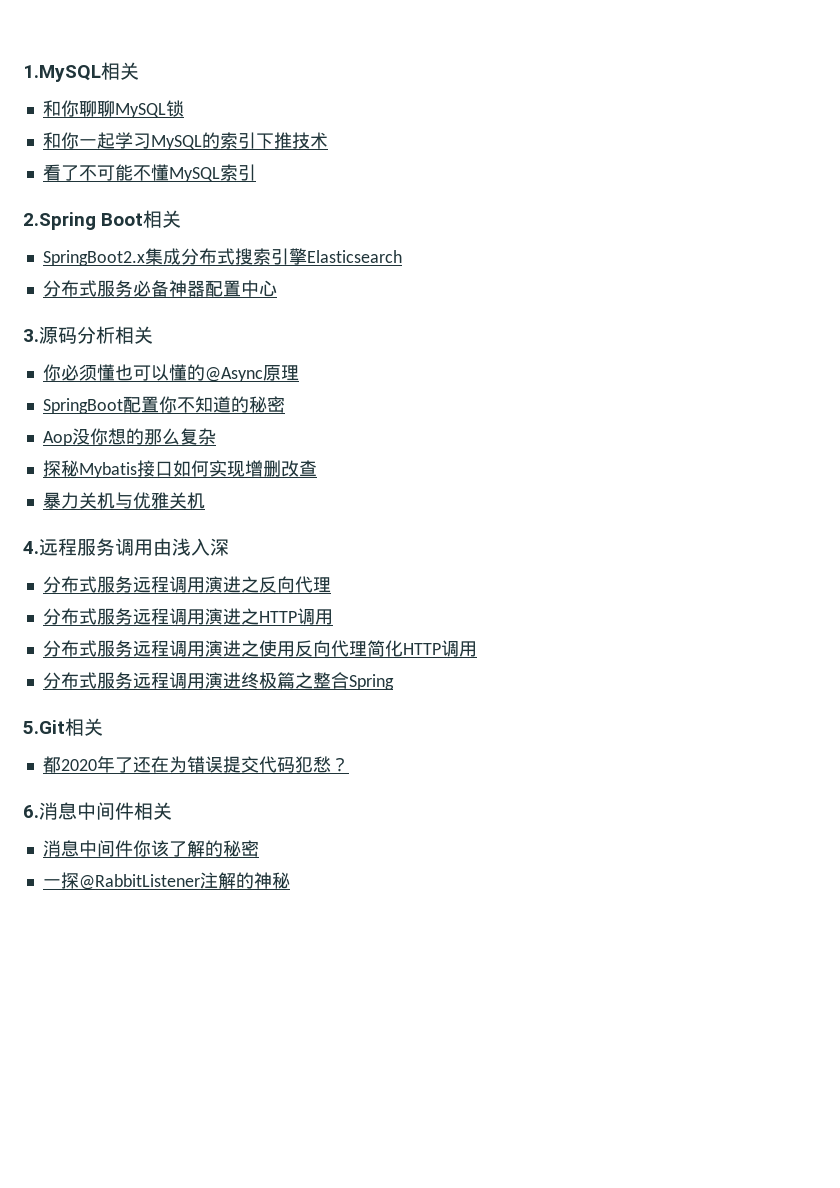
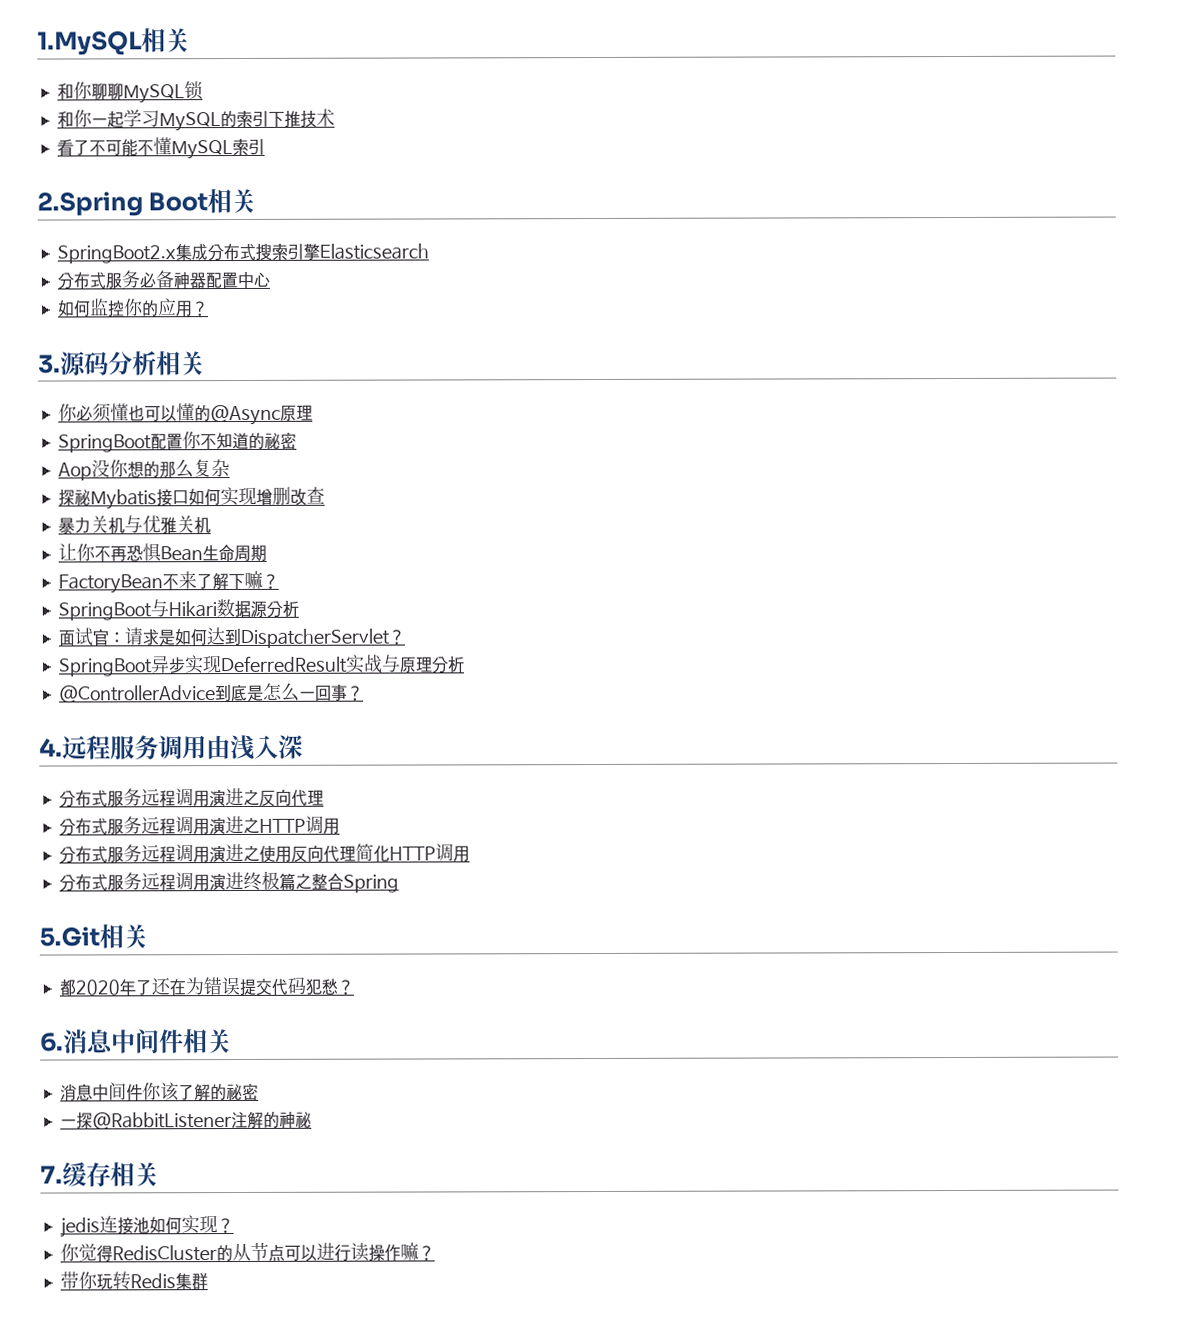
+ 如何监控你的应用？
+ 让你不再恐惧Bean生命周期
+ FactoryBean不来了解下嘛？
+ SpringBoot与Hikari数据源分析
+ 面试官：请求是如何达到DispatcherServlet？
+ SpringBoot异步实现DeferredResult实战与原理分析
+ @ControllerAdvice到底是怎么一回事？
+ 7.缓存相关
+ jedis连接池如何实现？
+ 你觉得RedisCluster的从节点可以进行读操作嘛？
+ 带你玩转Redis集群

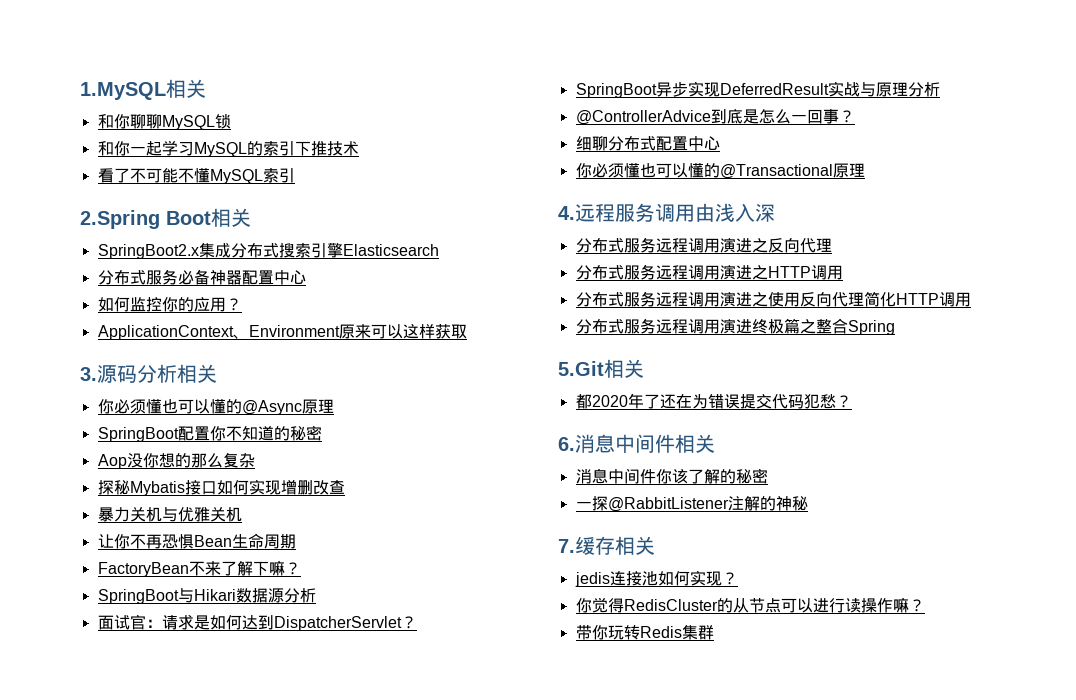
+ ApplicationContext、Environment原来可以这样获取
+ 细聊分布式配置中心
+ 你必须懂也可以懂的@Transactional原理

